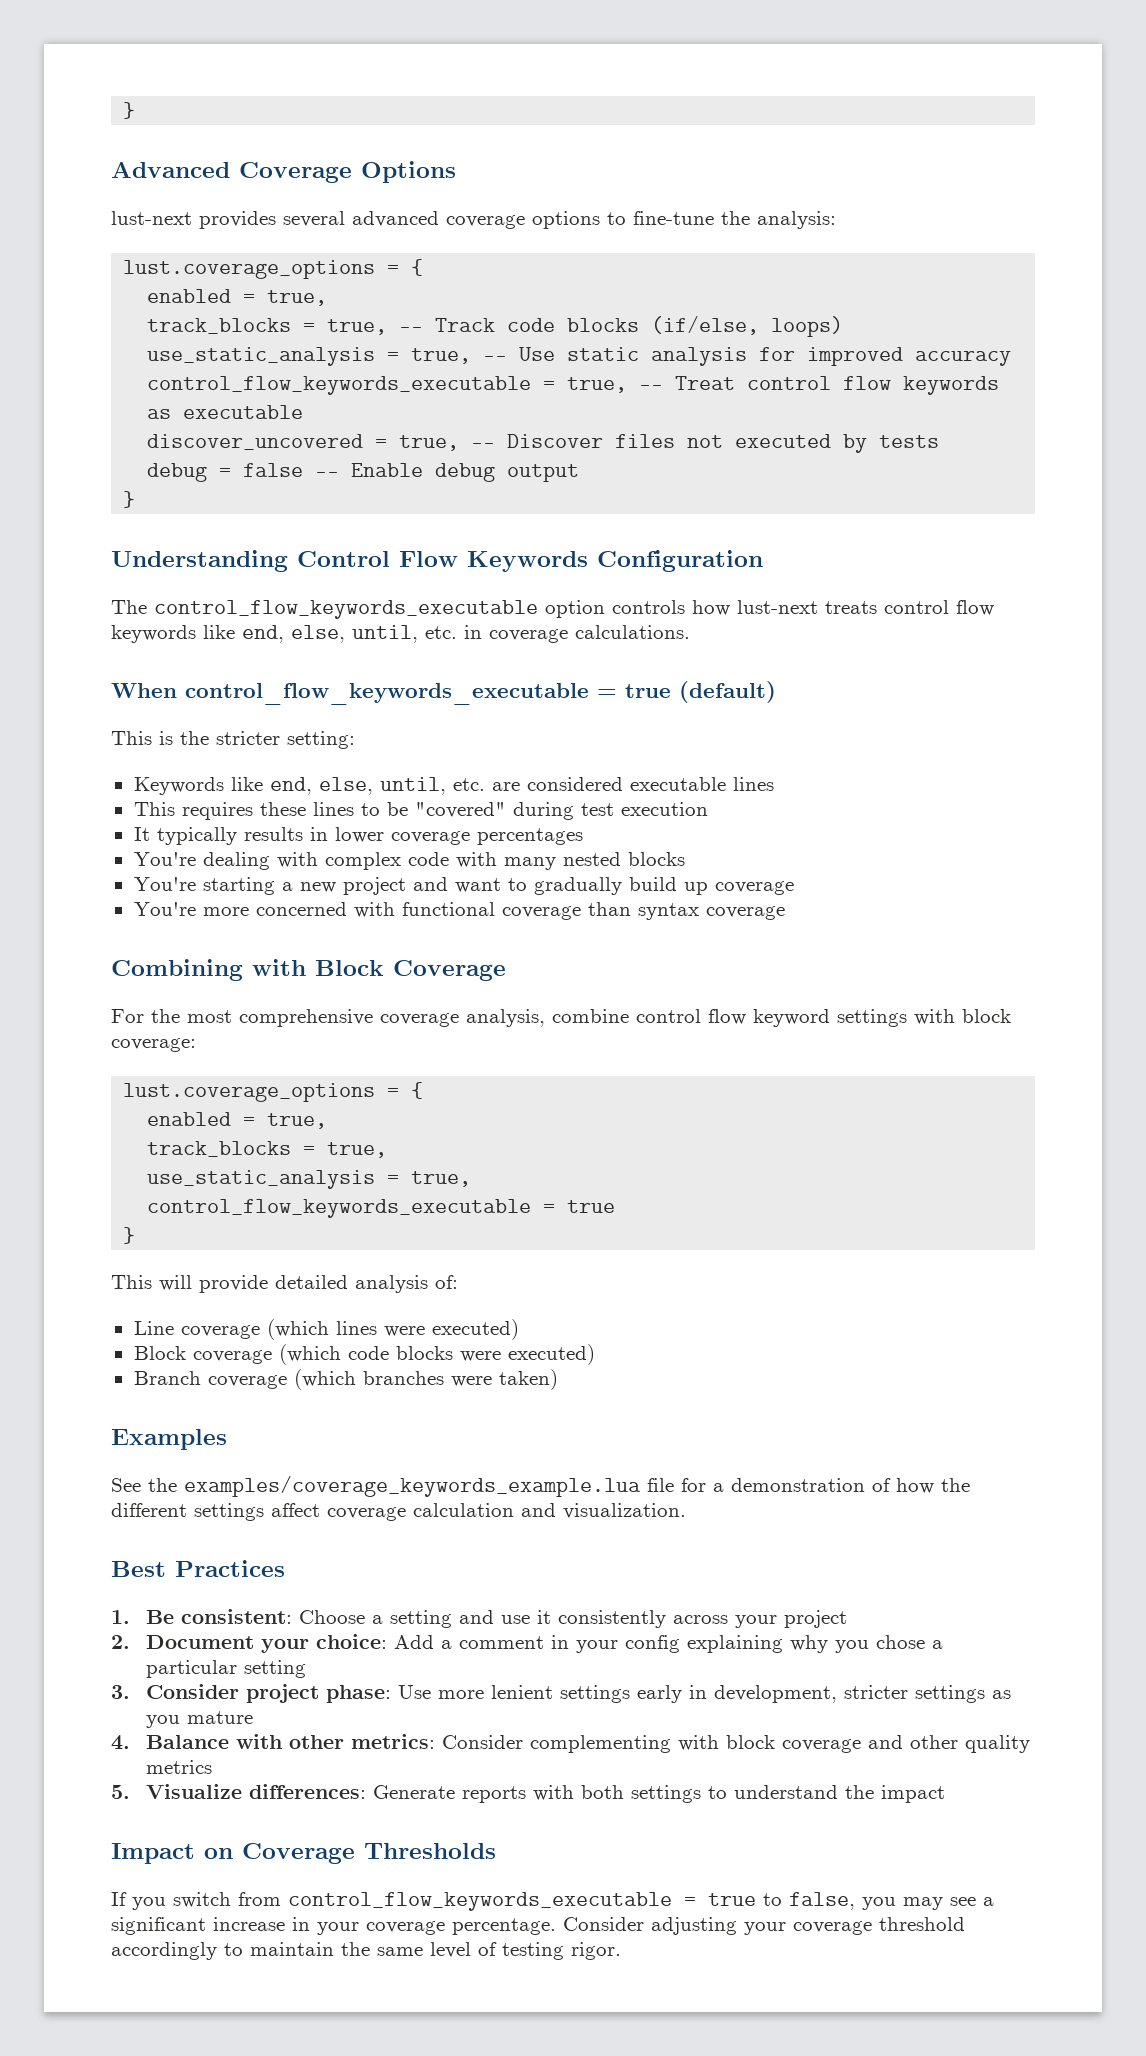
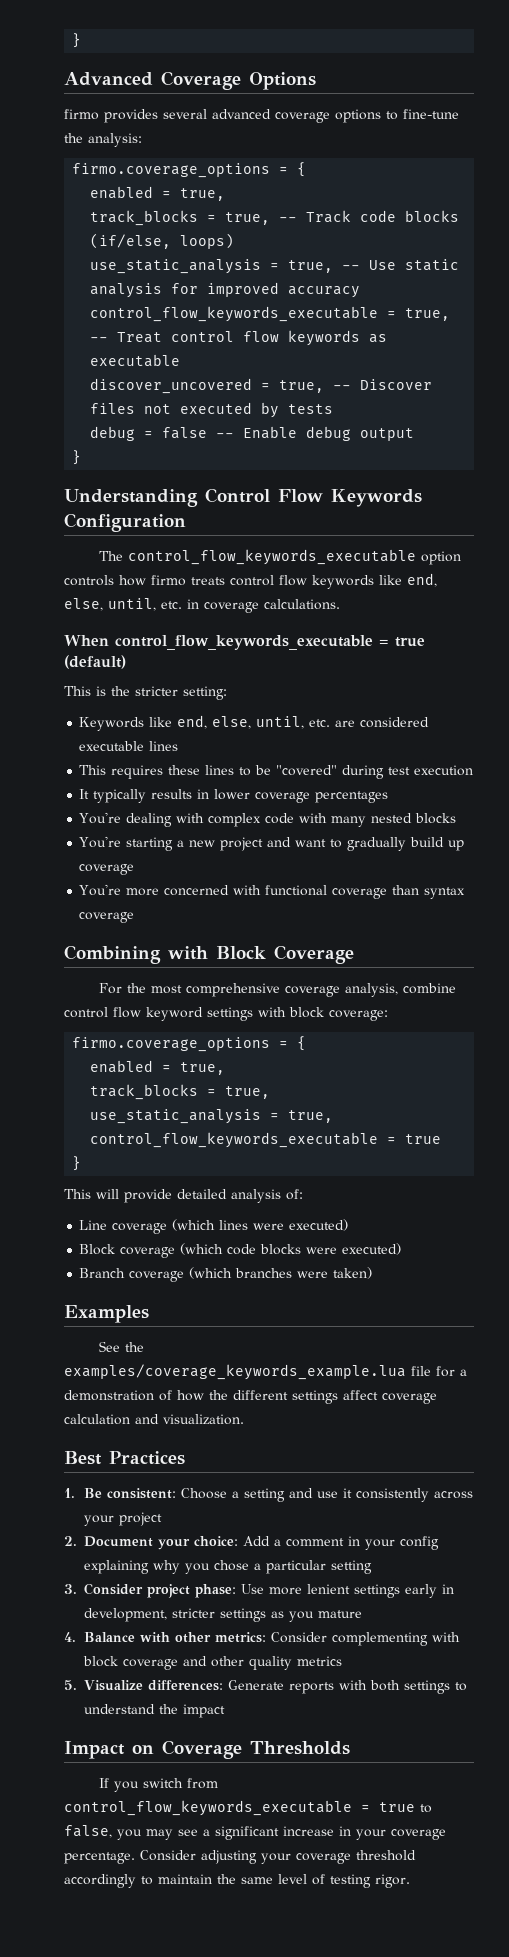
- lust-next provides several advanced coverage options to fine-tune the analysis:
- lust.coverage_options = {
+ firmo provides several advanced coverage options to fine-tune the analysis:
+ firmo.coverage_options = {
- The control_flow_keywords_executable option controls how lust-next treats control flow keywords like end, else, until, etc. in coverage calculations.
+ The control_flow_keywords_executable option controls how firmo treats control flow keywords like end, else, until, etc. in coverage calculations.
  For the most comprehensive coverage analysis, combine control flow keyword settings with block coverage:
- lust.coverage_options = {
+ firmo.coverage_options = {

